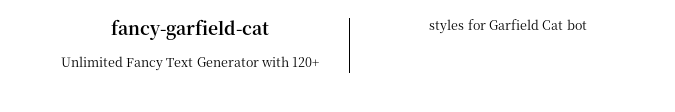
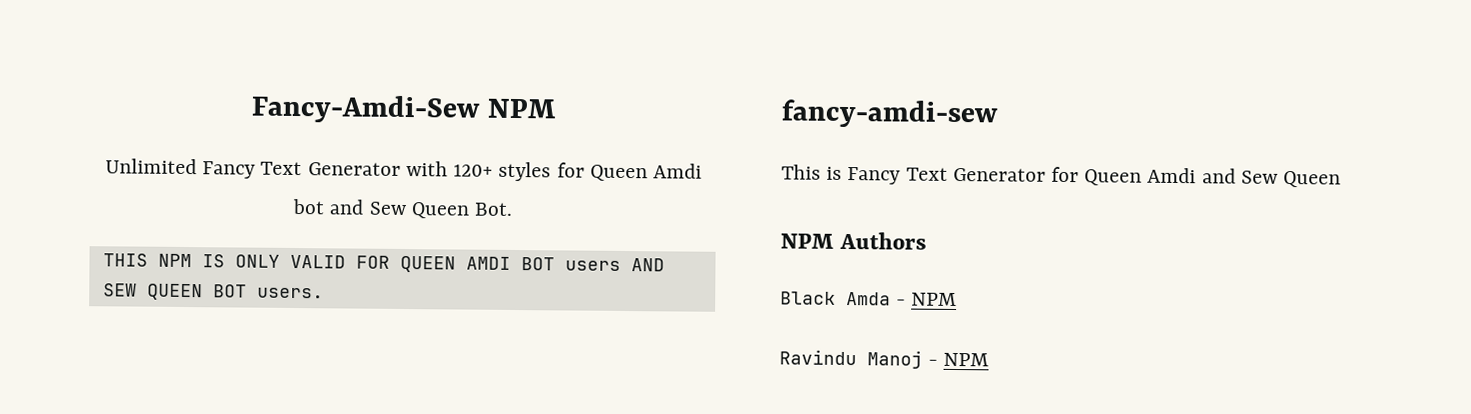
- fancy-garfield-cat
+ Fancy-Amdi-Sew NPM
- Unlimited Fancy Text Generator with 120+ styles for Garfield Cat bot
+ Unlimited Fancy Text Generator with 120+ styles for Queen Amdi bot and Sew Queen Bot.
+ THIS NPM IS ONLY VALID FOR QUEEN AMDI BOT users AND SEW QUEEN BOT users.
+ fancy-amdi-sew
+ This is Fancy Text Generator for Queen Amdi and Sew Queen
+ NPM Authors
+ Black Amda - NPM
+ Ravindu Manoj - NPM

